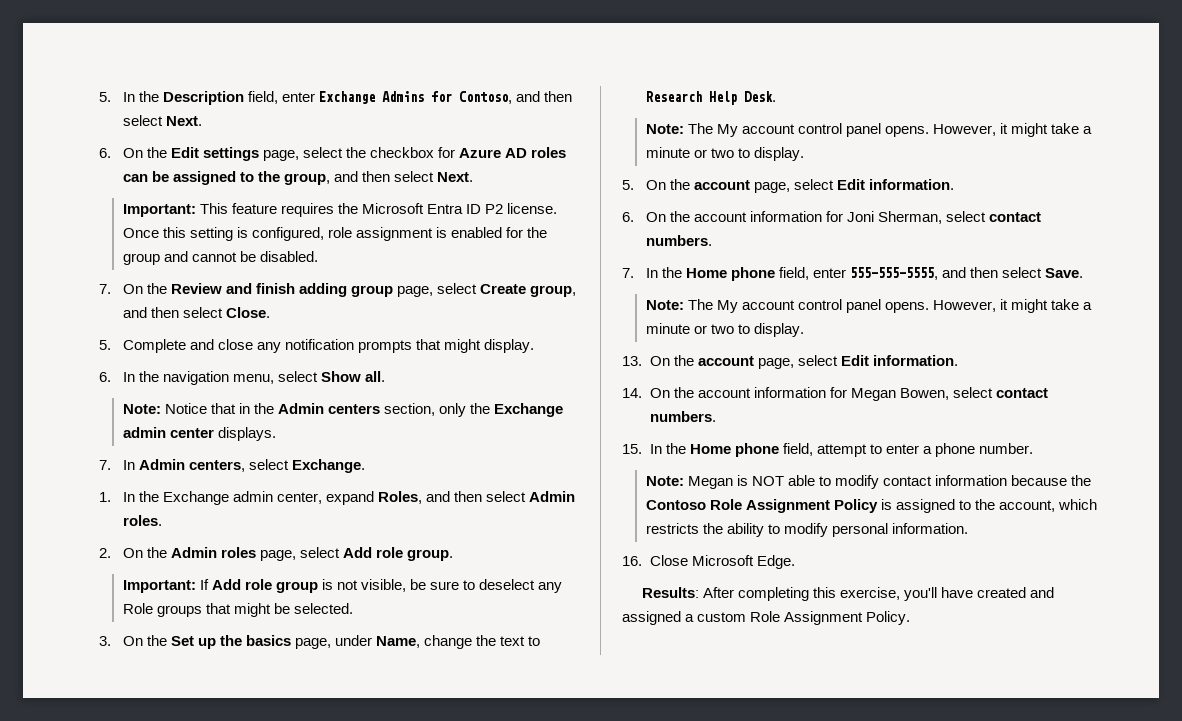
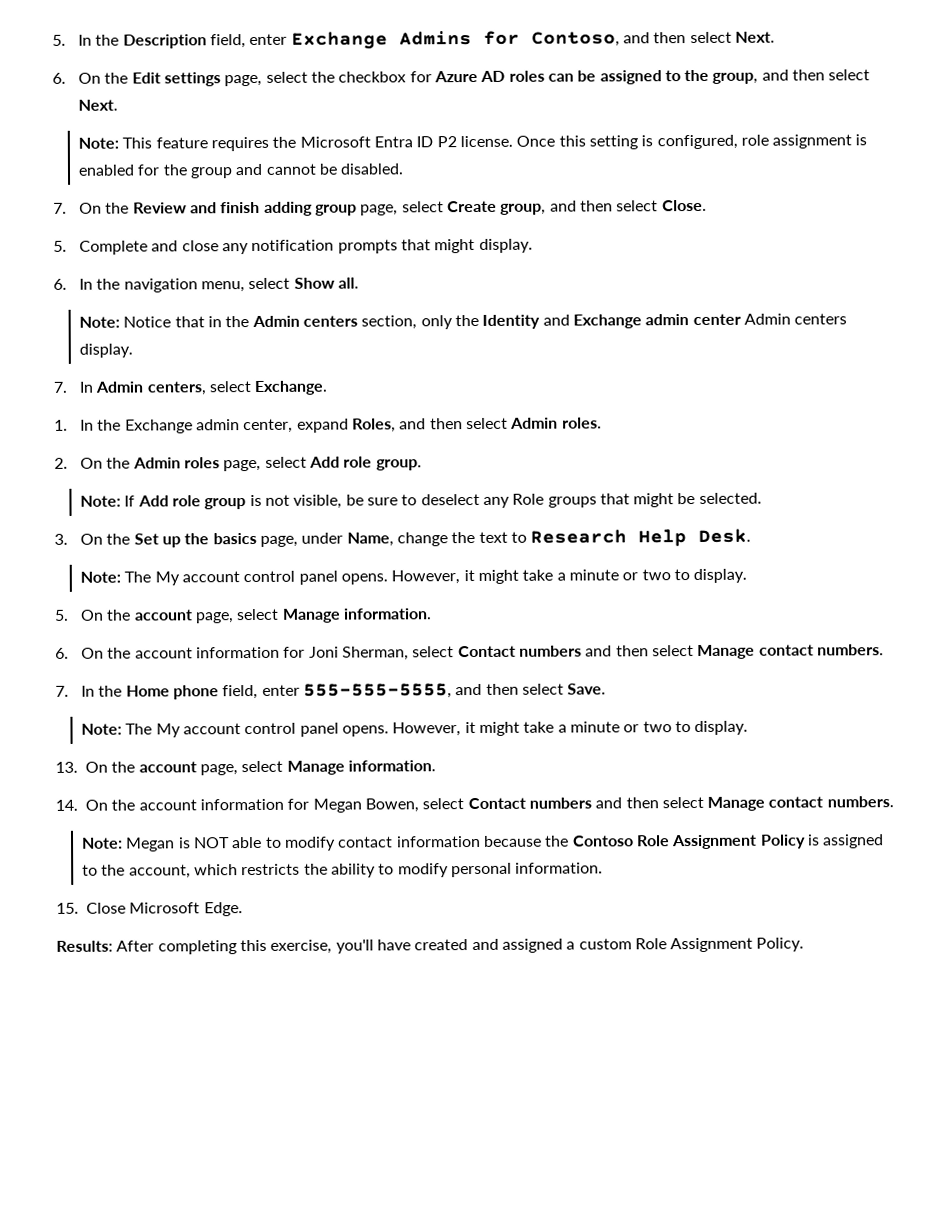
- Important: This feature requires the Microsoft Entra ID P2 license.
+ Note: This feature requires the Microsoft Entra ID P2 license.
- Note: Notice that in the Admin centers section, only the Exchange admin center displays.
+ Note: Notice that in the Admin centers section, only the Identity and Exchange admin center Admin centers display.
- Important: If Add role group is not visible, be sure to deselect any Role groups that might be selected.
+ Note: If Add role group is not visible, be sure to deselect any Role groups that might be selected.
- 5. On the account page, select Edit information.
+ 5. On the account page, select Manage information.
- 6. On the account information for Joni Sherman, select contact numbers.
+ 6. On the account information for Joni Sherman, select Contact numbers and then select Manage contact numbers.
- 13. On the account page, select Edit information.
+ 13. On the account page, select Manage information.
- 14. On the account information for Megan Bowen, select contact numbers.
- 15. In the Home phone field, attempt to enter a phone number.
+ 14. On the account information for Megan Bowen, select Contact numbers and then select Manage contact numbers.
- 16. Close Microsoft Edge.
+ 15. Close Microsoft Edge.

